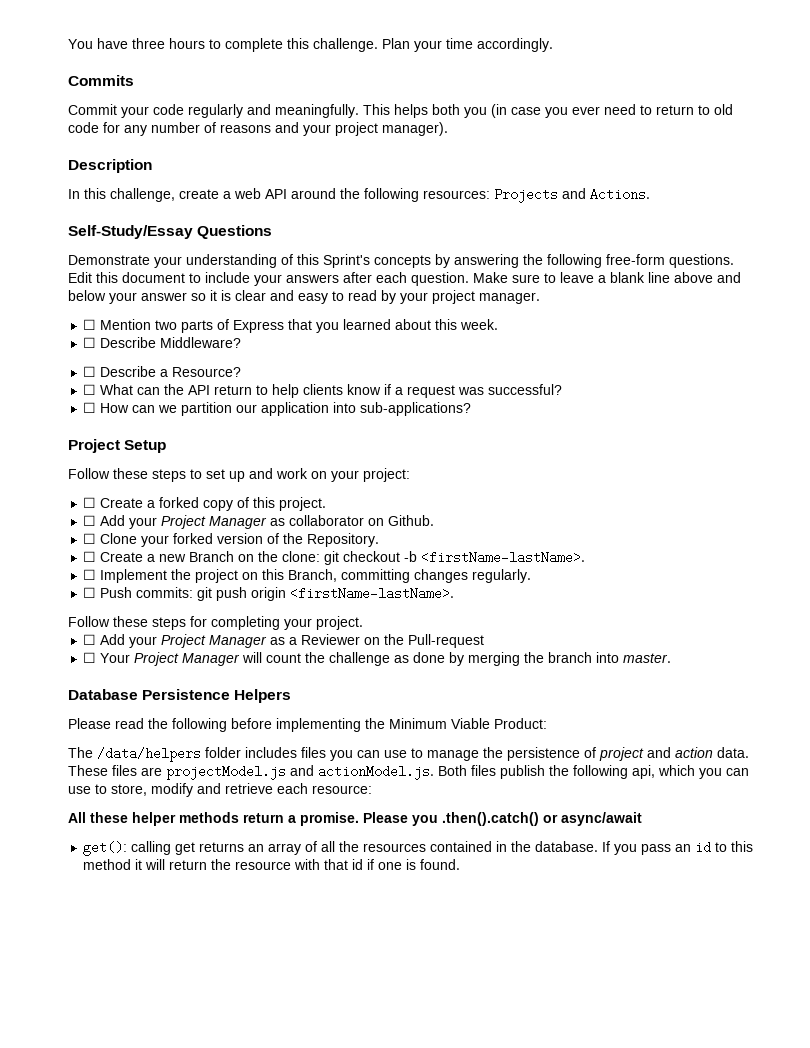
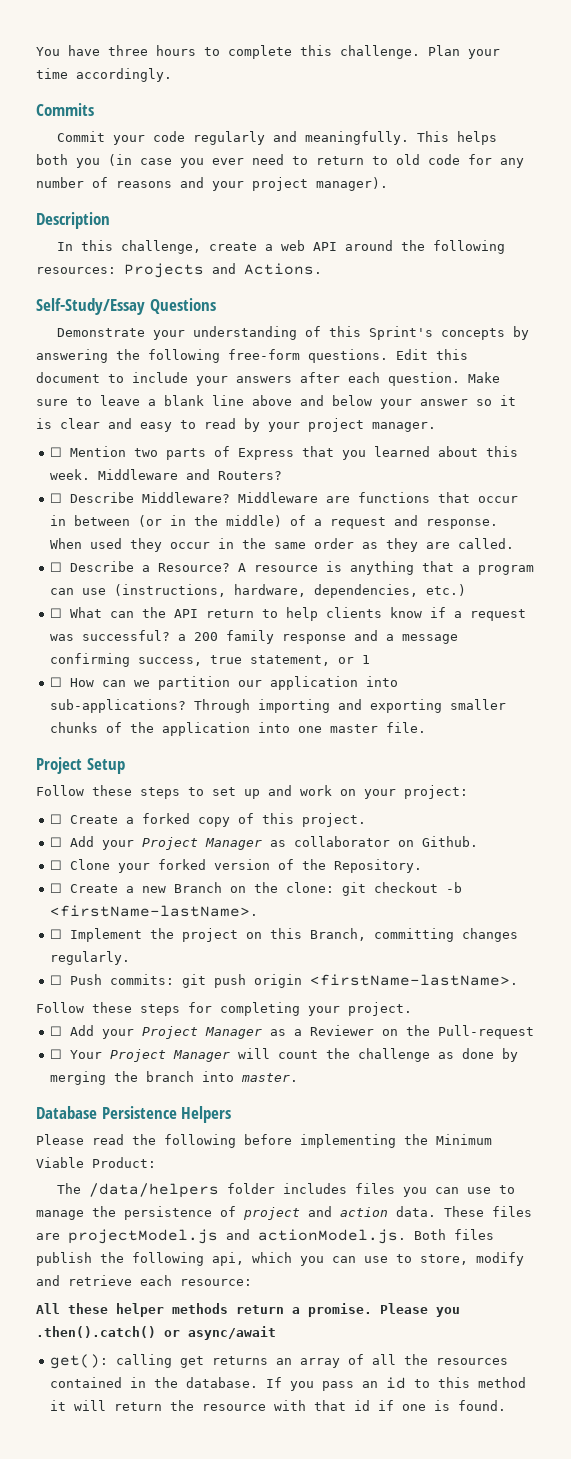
+ Middleware and Routers?
- ☐ Describe Middleware?
- ☐ Describe a Resource?
+ ☐ Describe Middleware? Middleware are functions that occur in between (or in the middle) of a request and response. When used they occur in the same order as they are called.
+ ☐ Describe a Resource? A resource is anything that a program can use (instructions, hardware, dependencies, etc.)
- ☐ What can the API return to help clients know if a request was successful?
+ ☐ What can the API return to help clients know if a request was successful? a 200 family response and a message confirming success, true statement, or 1
+ Through importing and exporting smaller chunks of the application into one master file.

